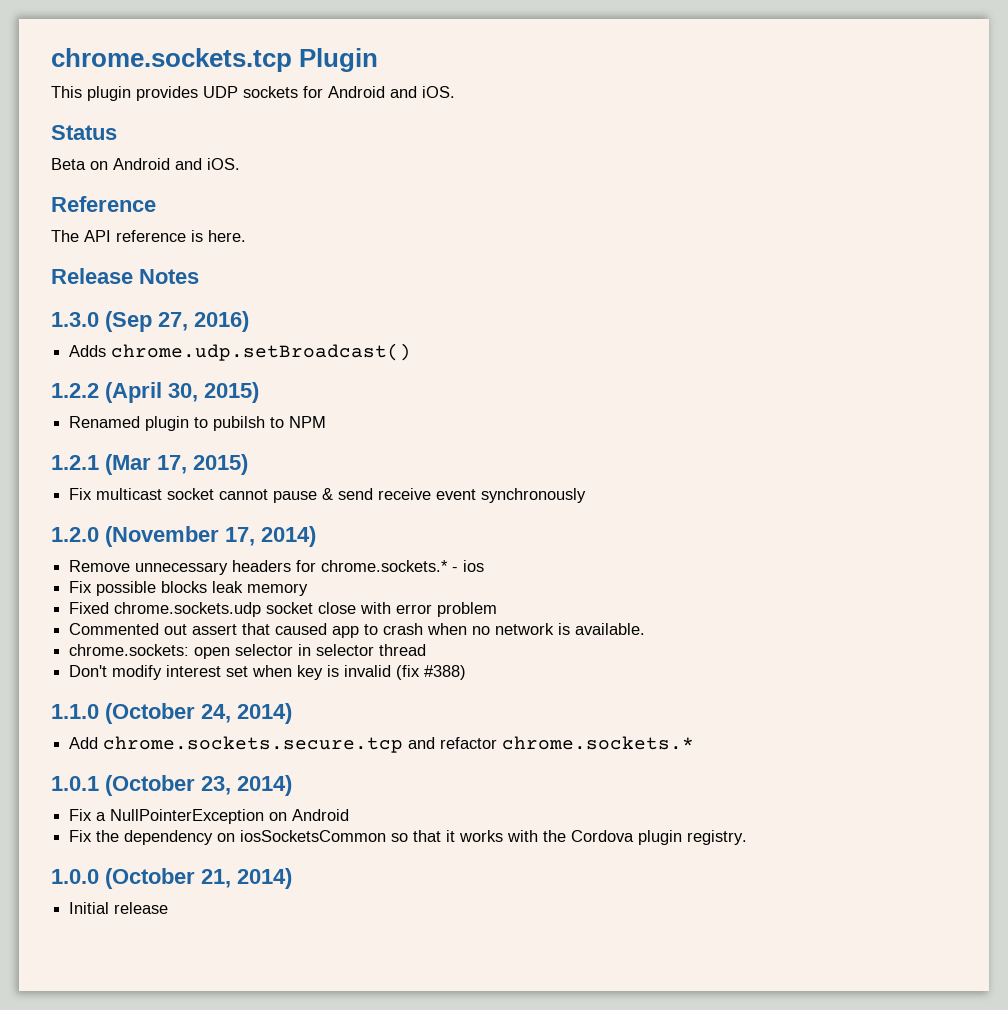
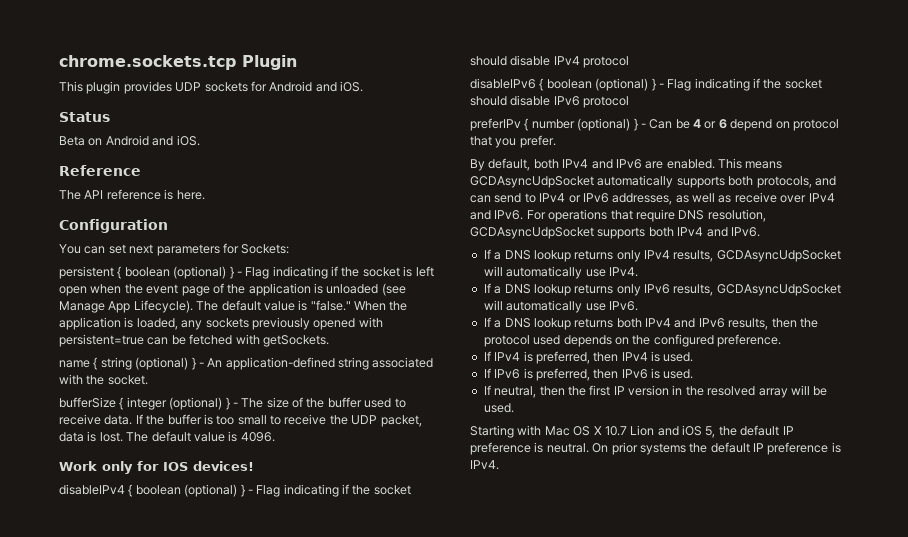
- Release Notes
- 1.3.0 (Sep 27, 2016)
- Adds chrome.udp.setBroadcast()
- 1.2.2 (April 30, 2015)
- Renamed plugin to pubilsh to NPM
- 1.2.1 (Mar 17, 2015)
- Fix multicast socket cannot pause & send receive event synchronously
- 1.2.0 (November 17, 2014)
- Remove unnecessary headers for chrome.sockets.* - ios
- Fix possible blocks leak memory
- Fixed chrome.sockets.udp socket close with error problem
- Commented out assert that caused app to crash when no network is available.
- chrome.sockets: open selector in selector thread
- Don't modify interest set when key is invalid (fix #388)
- 1.1.0 (October 24, 2014)
- Add chrome.sockets.secure.tcp and refactor chrome.sockets.*
- 1.0.1 (October 23, 2014)
- Fix a NullPointerException on Android
- Fix the dependency on iosSocketsCommon so that it works with the Cordova plugin registry.
- 1.0.0 (October 21, 2014)
- Initial release
+ Configuration
+ You can set next parameters for Sockets:
+ persistent { boolean (optional) } - Flag indicating if the socket is left open when the event page of the application is unloaded (see Manage App Lifecycle). The default value is "false." When the application is loaded, any sockets previously opened with persistent=true can be fetched with getSockets.
+ name { string (optional) } - An application-defined string associated with the socket.
+ bufferSize { integer (optional) } - The size of the buffer used to receive data. If the buffer is too small to receive the UDP packet, data is lost. The default value is 4096.
+ Work only for IOS devices!
+ disableIPv4 { boolean (optional) } - Flag indicating if the socket should disable IPv4 protocol
+ disableIPv6 { boolean (optional) } - Flag indicating if the socket should disable IPv6 protocol
+ preferIPv { number (optional) } - Can be 4 or 6 depend on protocol that you prefer.
+ By default, both IPv4 and IPv6 are enabled. This means GCDAsyncUdpSocket automatically supports both protocols, and can send to IPv4 or IPv6 addresses, as well as receive over IPv4 and IPv6. For operations that require DNS resolution, GCDAsyncUdpSocket supports both IPv4 and IPv6.
+ If a DNS lookup returns only IPv4 results, GCDAsyncUdpSocket will automatically use IPv4.
+ If a DNS lookup returns only IPv6 results, GCDAsyncUdpSocket will automatically use IPv6.
+ If a DNS lookup returns both IPv4 and IPv6 results, then the protocol used depends on the configured preference.
+ If IPv4 is preferred, then IPv4 is used.
+ If IPv6 is preferred, then IPv6 is used.
+ If neutral, then the first IP version in the resolved array will be used.
+ Starting with Mac OS X 10.7 Lion and iOS 5, the default IP preference is neutral. On prior systems the default IP preference is IPv4.

